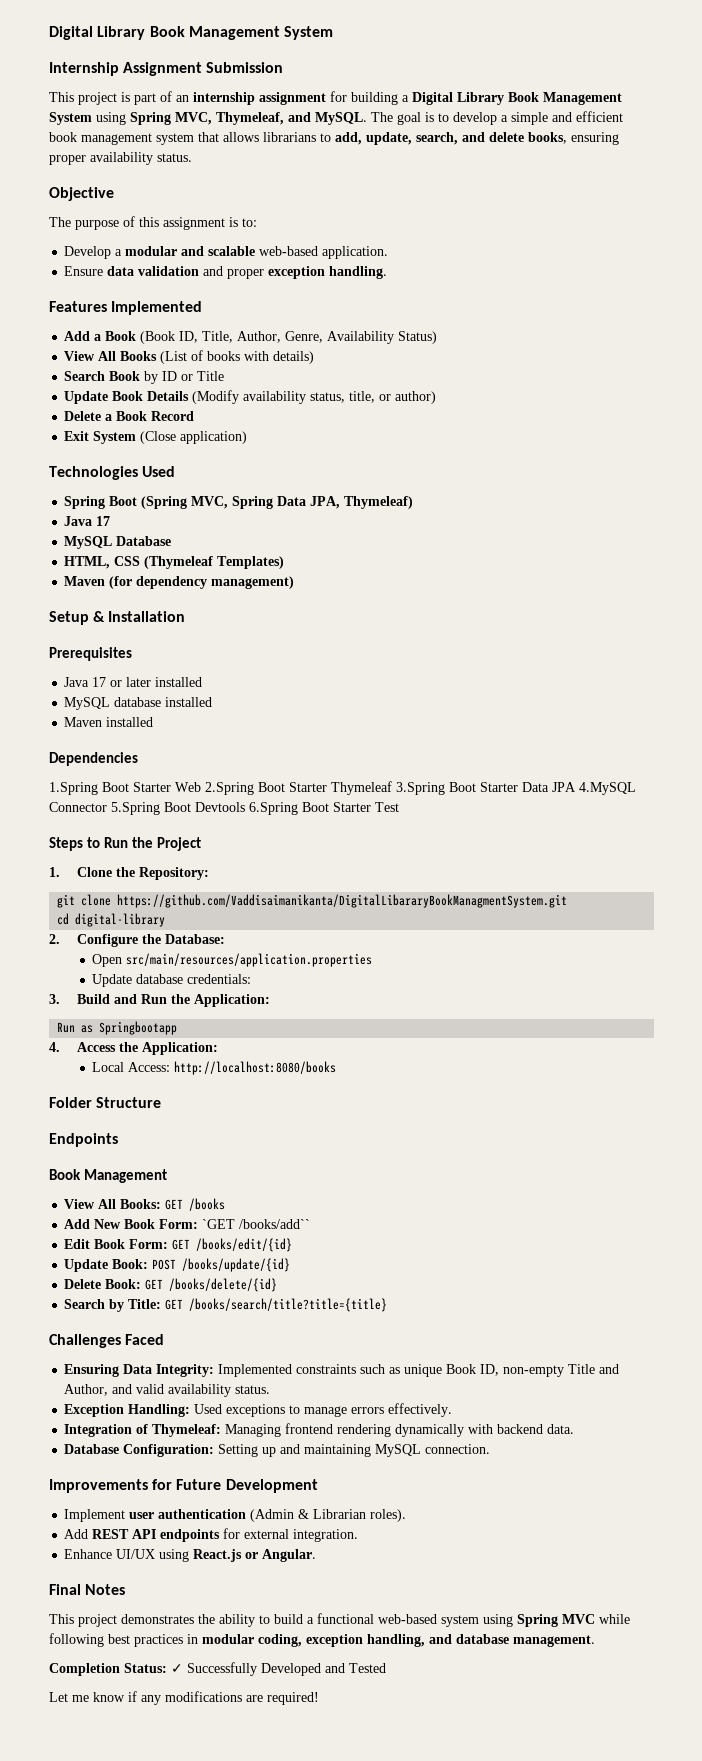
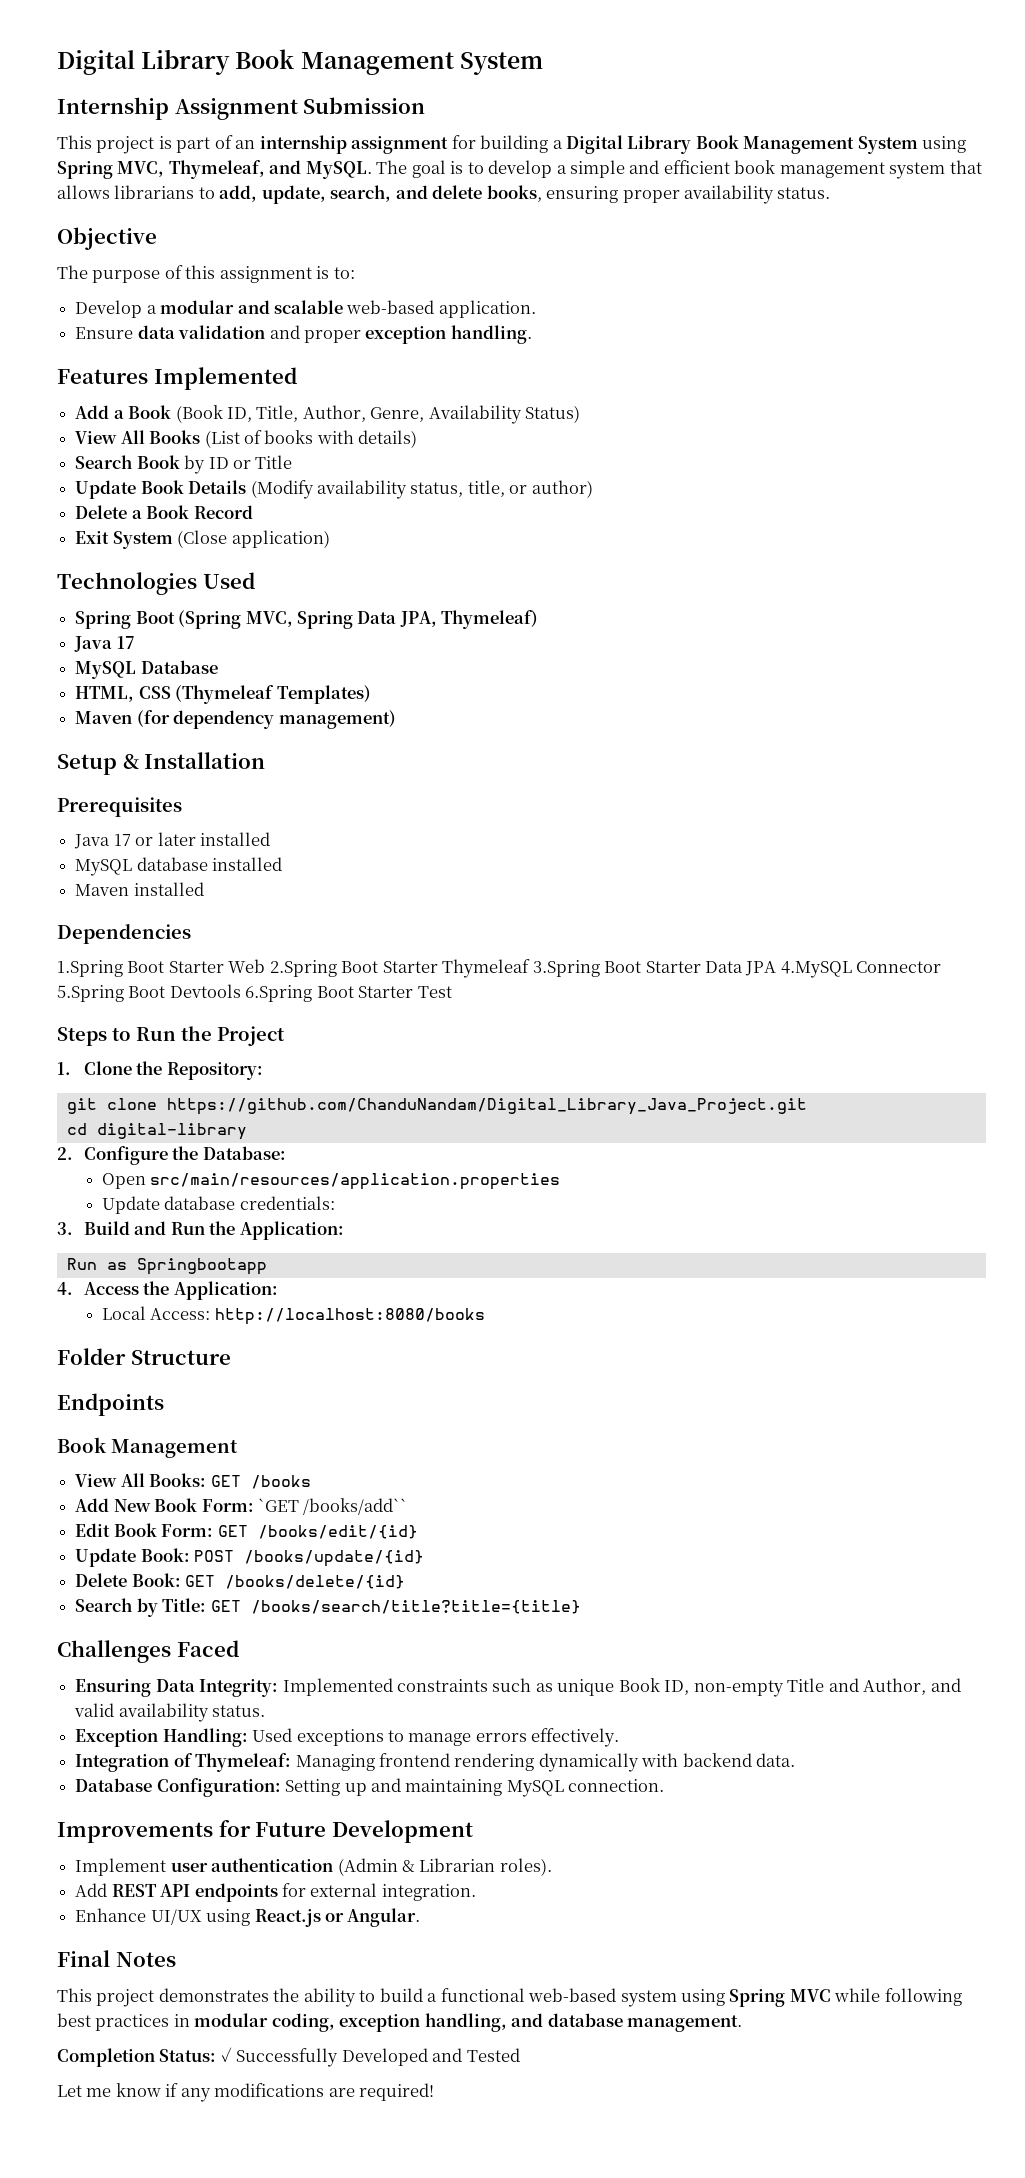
- git clone https://github.com/Vaddisaimanikanta/DigitalLibararyBookManagmentSystem.git
+ git clone https://github.com/ChanduNandam/Digital_Library_Java_Project.git

